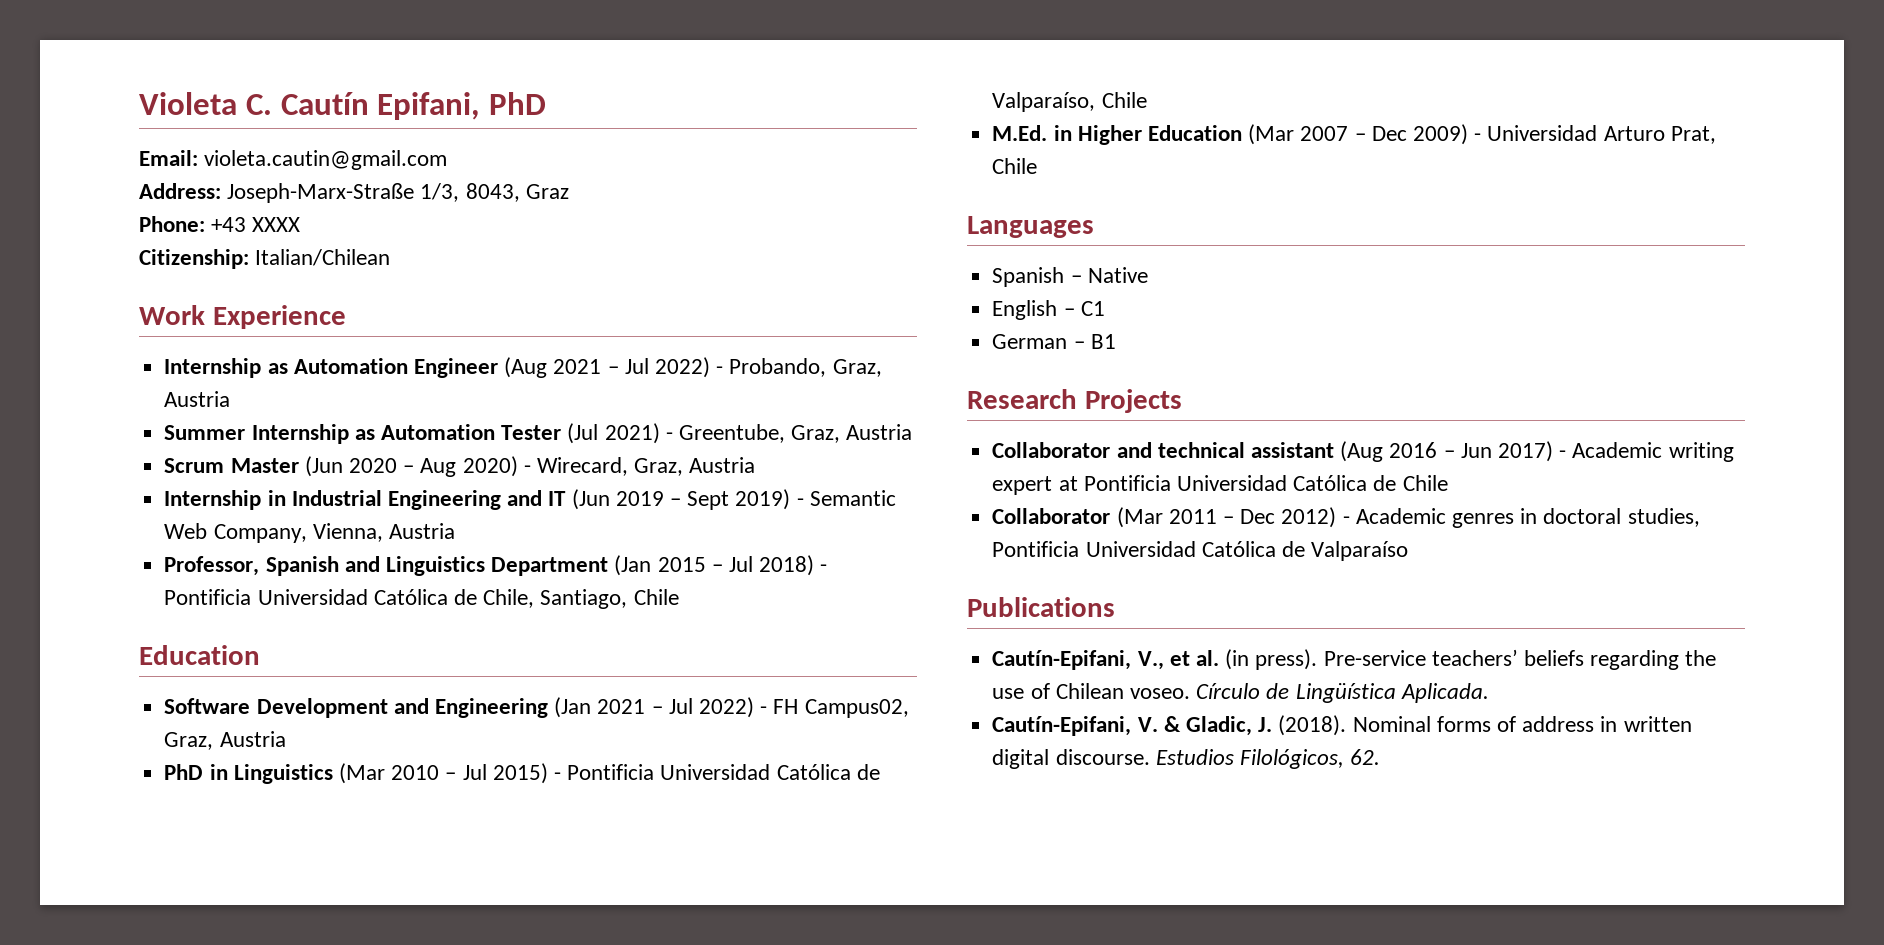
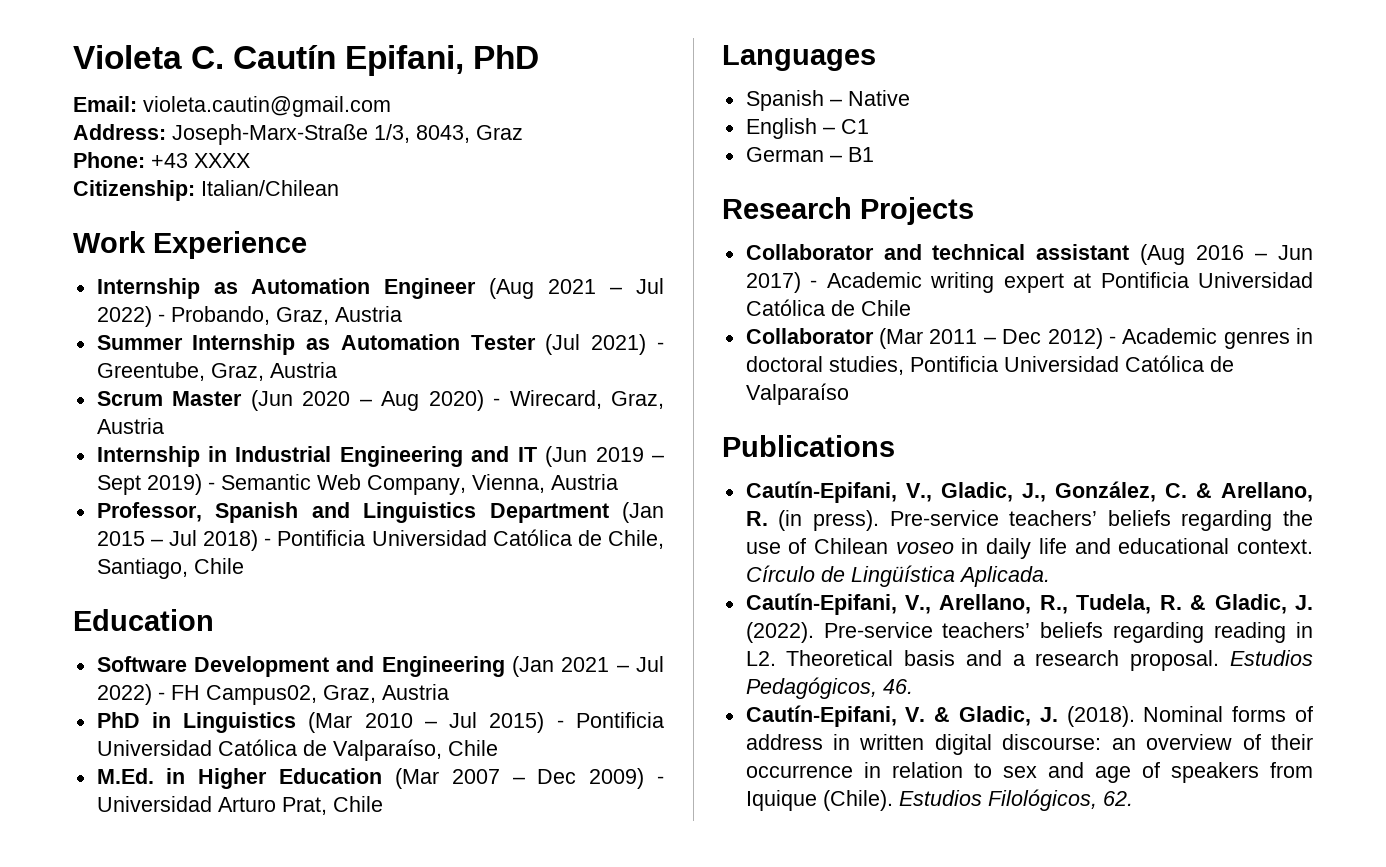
- Cautín-Epifani, V., et al. (in press).
+ Cautín-Epifani, V., Gladic, J., González, C. & Arellano, R. (in press).
- Pre-service teachers’ beliefs regarding the use of Chilean voseo. Círculo de Lingüística Aplicada.
+ Pre-service teachers’ beliefs regarding the use of Chilean voseo in daily life and educational context. Círculo de Lingüística Aplicada.
+ Cautín-Epifani, V., Arellano, R., Tudela, R. & Gladic, J. (2022). Pre-service teachers’ beliefs regarding reading in L2. Theoretical basis and a research proposal. Estudios Pedagógicos, 46.
- Nominal forms of address in written digital discourse.
+ Nominal forms of address in written digital discourse: an overview of their occurrence in relation to sex and age of speakers from Iquique (Chile).

